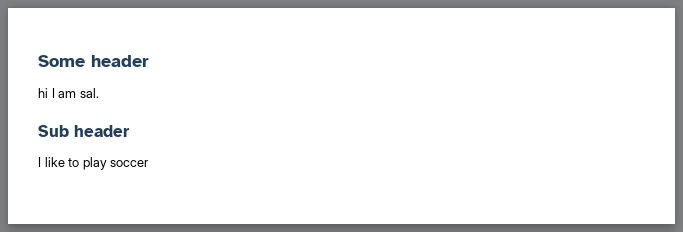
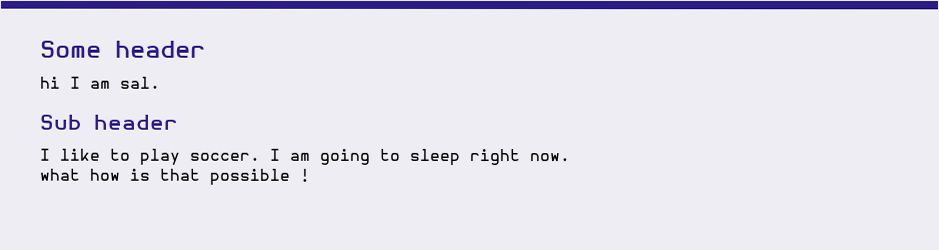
- I like to play soccer
+ I like to play soccer. I am going to sleep right now.
+ what how is that possible !

